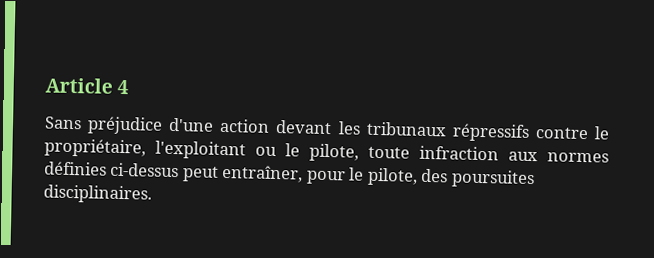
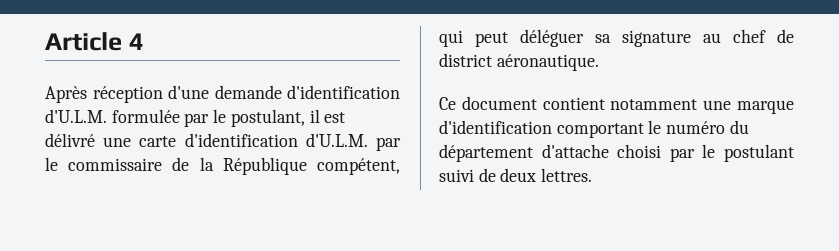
- Sans préjudice d'une action devant les tribunaux répressifs contre le propriétaire, l'exploitant ou le pilote, toute infraction aux normes définies ci-dessus peut entraîner, pour le pilote, des poursuites disciplinaires.
+ Après réception d'une demande d'identification d'U.L.M. formulée par le postulant, il est délivré une carte d'identification d'U.L.M. par le commissaire de la République compétent, qui peut déléguer sa signature au chef de district aéronautique.
+ Ce document contient notamment une marque d'identification comportant le numéro du département d'attache choisi par le postulant suivi de deux lettres.

